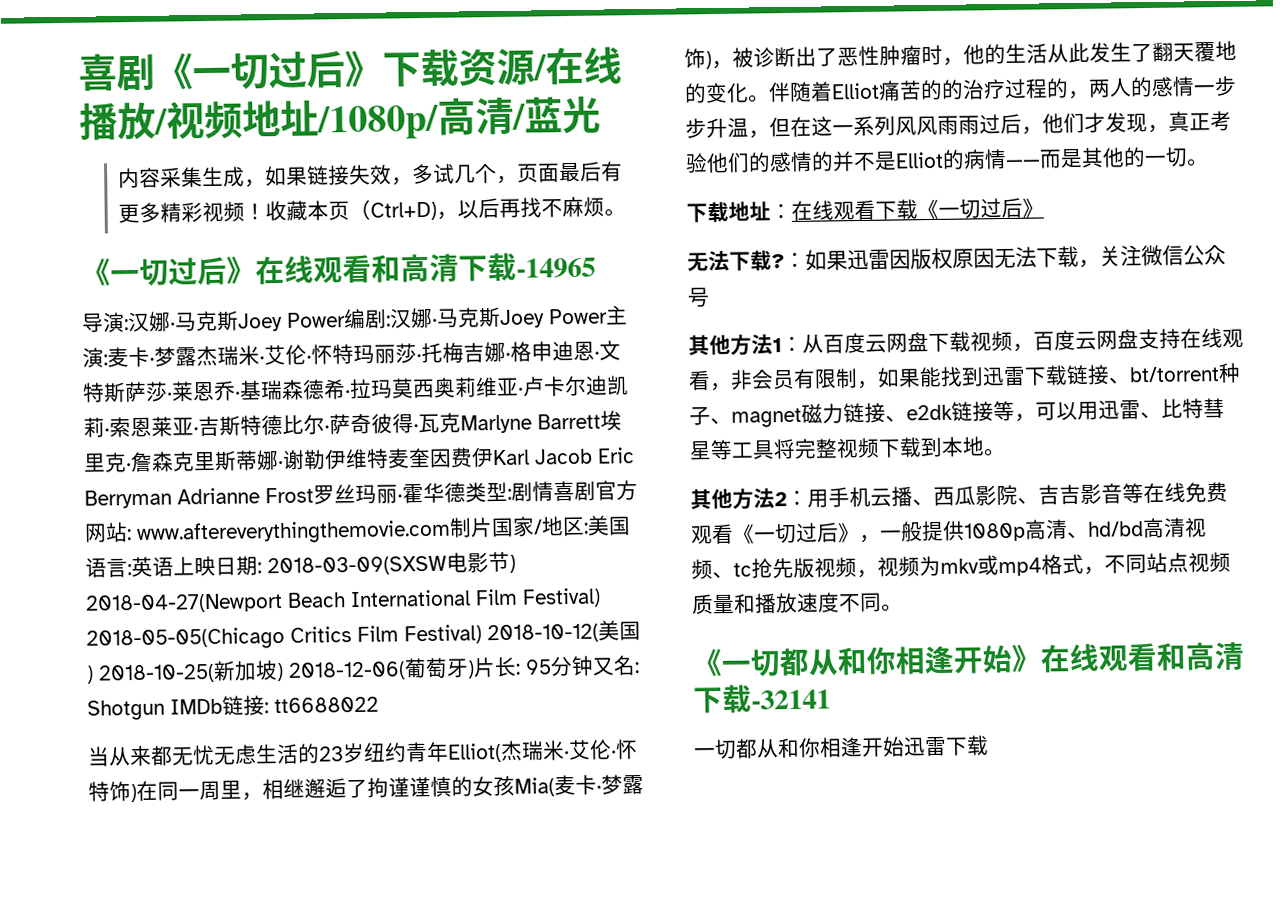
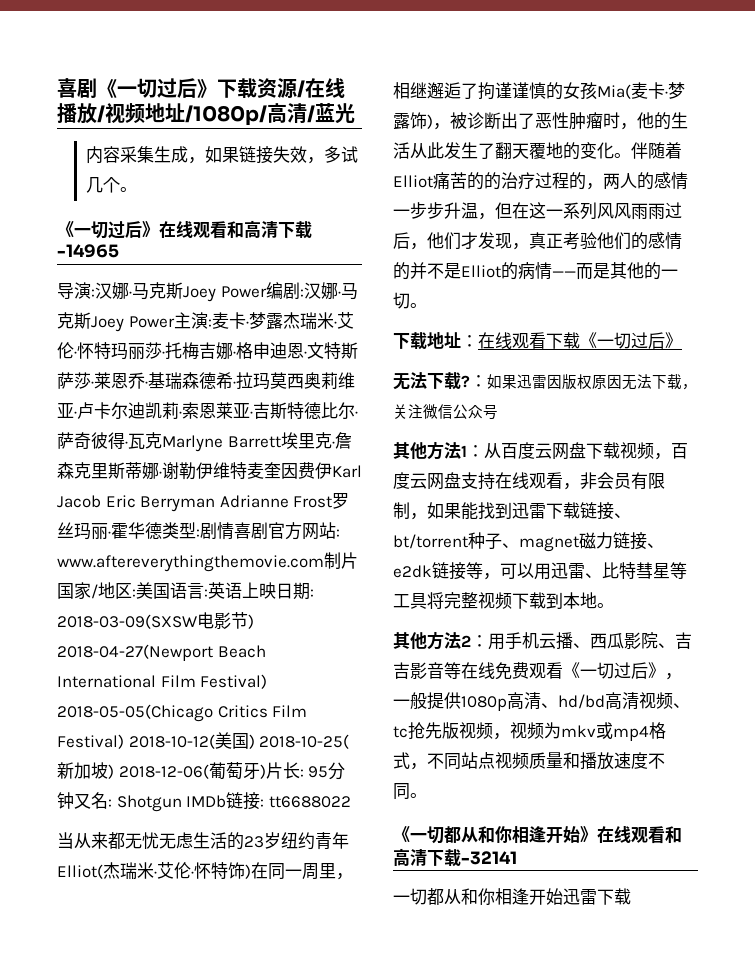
- 内容采集生成，如果链接失效，多试几个，页面最后有更多精彩视频！收藏本页（Ctrl+D)，以后再找不麻烦。
+ 内容采集生成，如果链接失效，多试几个。

